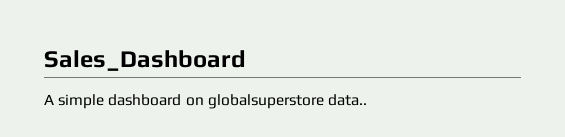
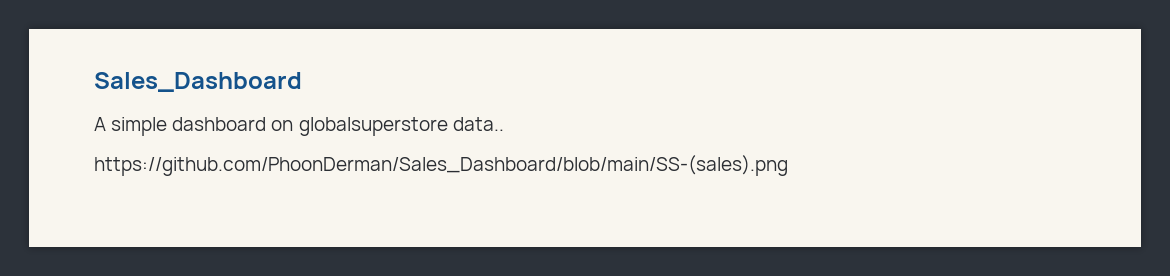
+ https://github.com/PhoonDerman/Sales_Dashboard/blob/main/SS-(sales).png

